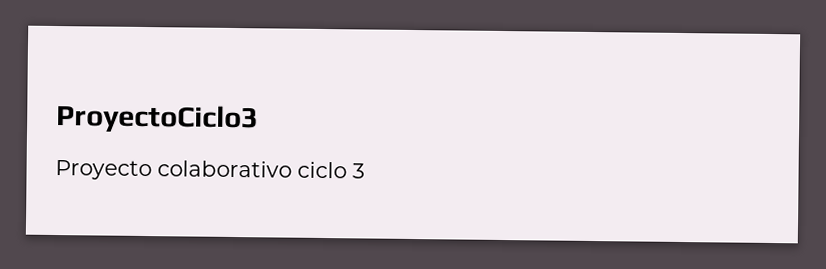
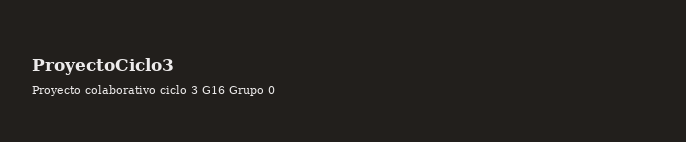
- Proyecto colaborativo ciclo 3
+ Proyecto colaborativo ciclo 3 G16 Grupo 0

